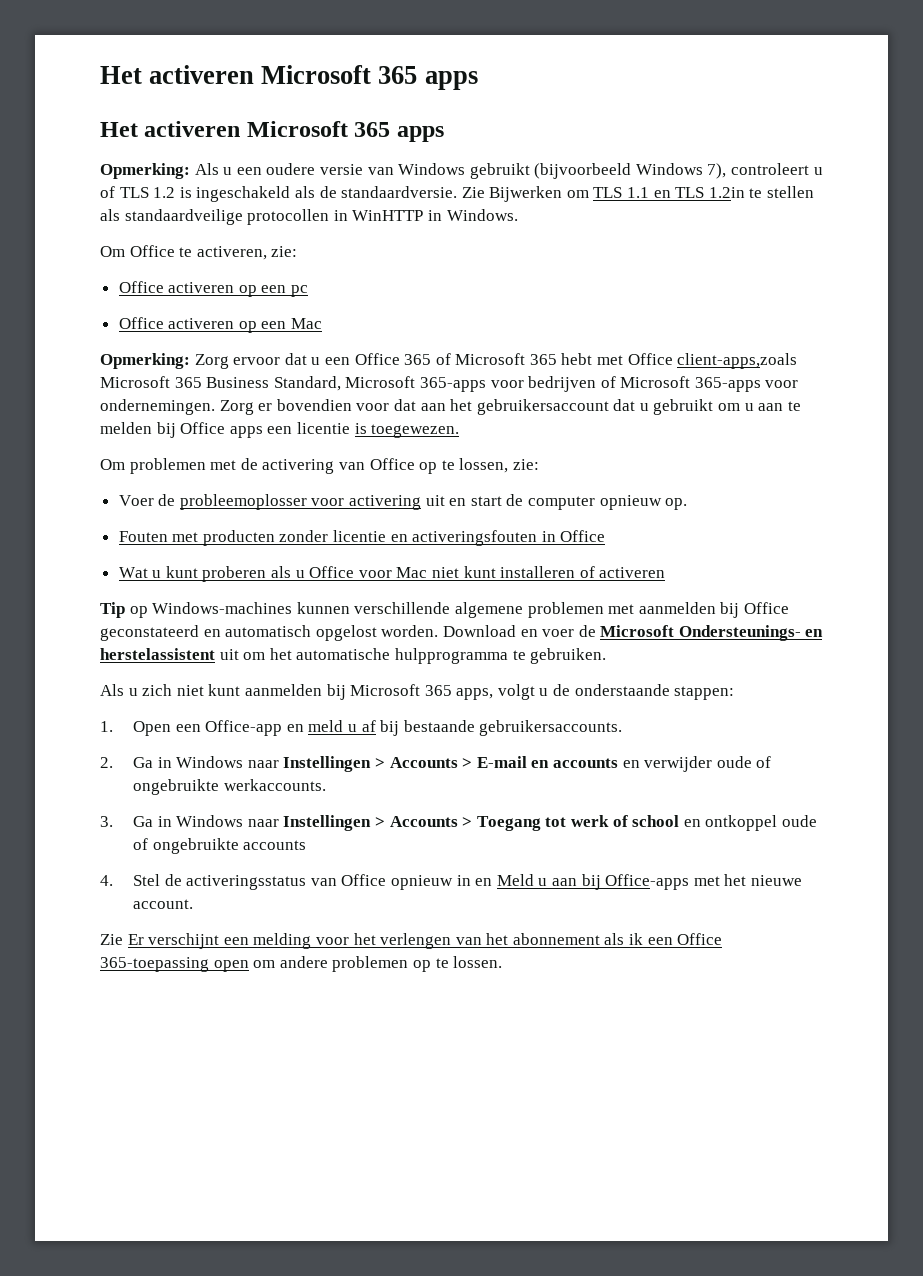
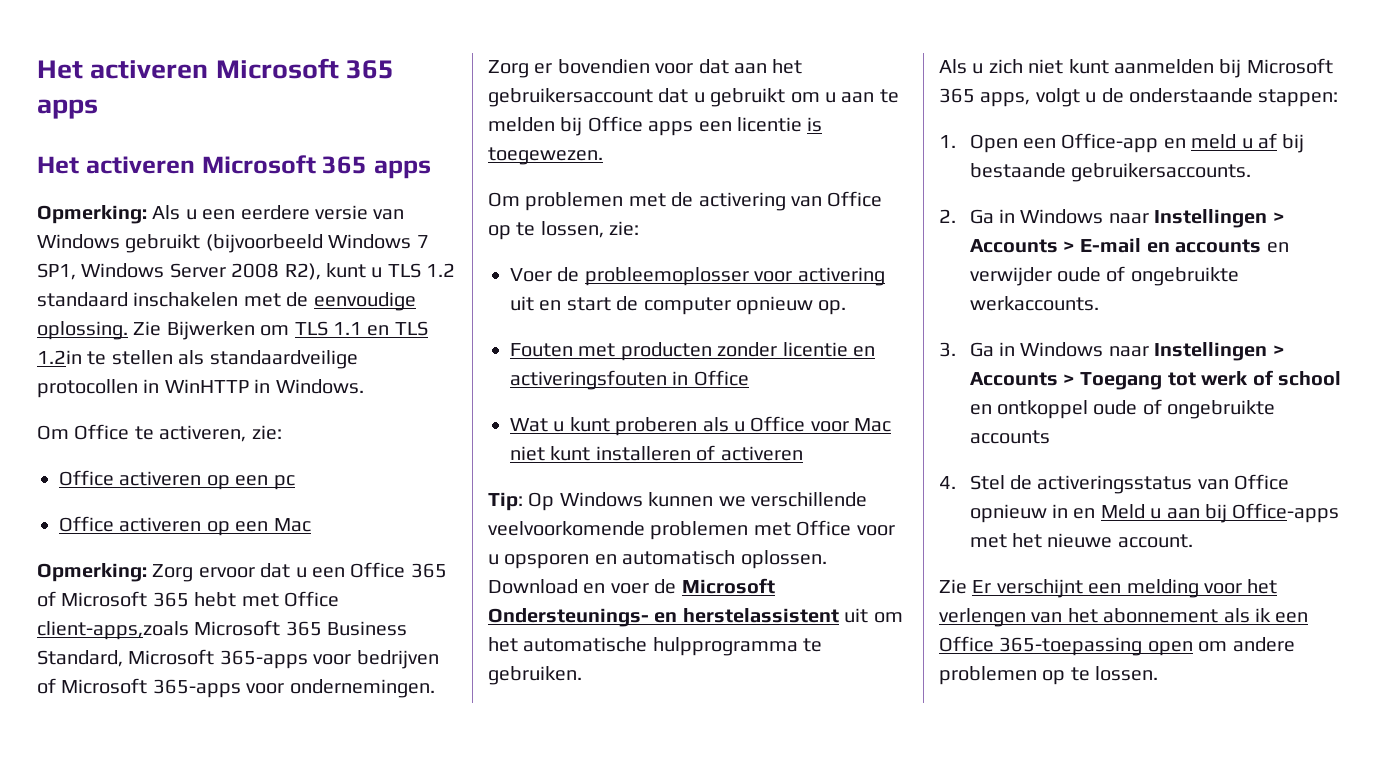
- Opmerking: Als u een oudere versie van Windows gebruikt (bijvoorbeeld Windows 7), controleert u of TLS 1.2 is ingeschakeld als de standaardversie.
+ Opmerking: Als u een eerdere versie van Windows gebruikt (bijvoorbeeld Windows 7 SP1, Windows Server 2008 R2), kunt u TLS 1.2 standaard inschakelen met de eenvoudige oplossing.
- Tip op Windows-machines kunnen verschillende algemene problemen met aanmelden bij Office geconstateerd en automatisch opgelost worden.
+ Tip: Op Windows kunnen we verschillende veelvoorkomende problemen met Office voor u opsporen en automatisch oplossen.

